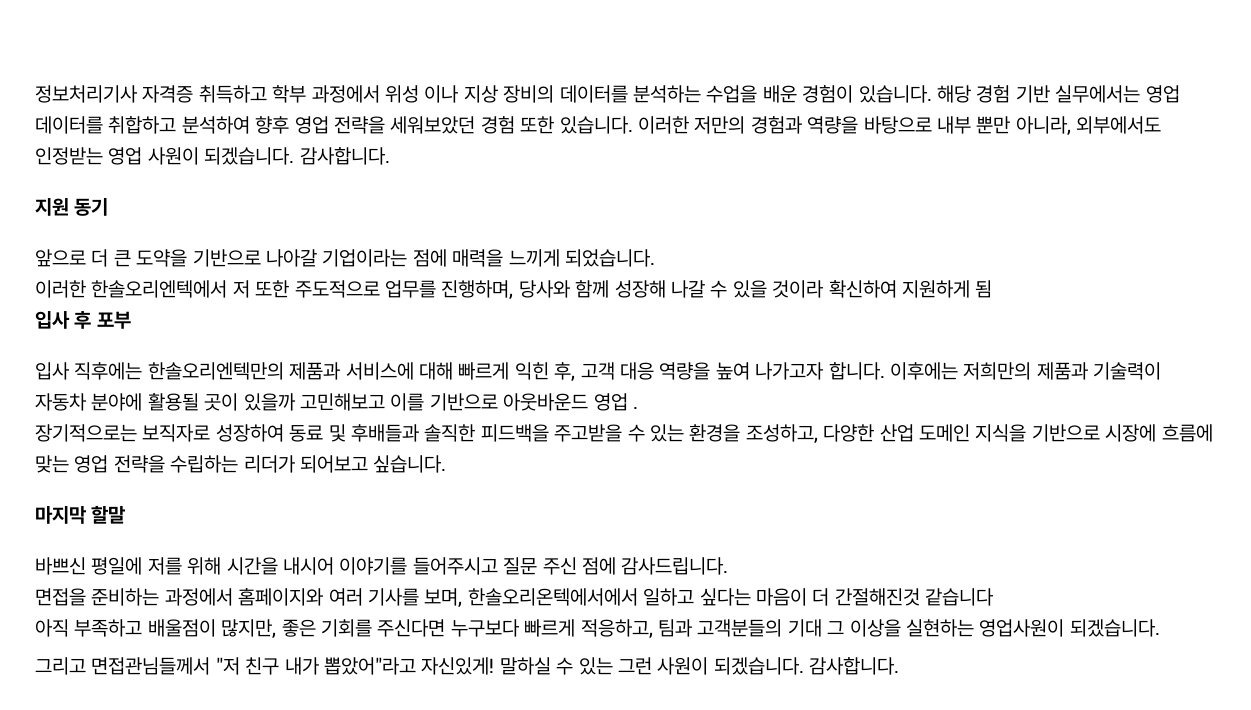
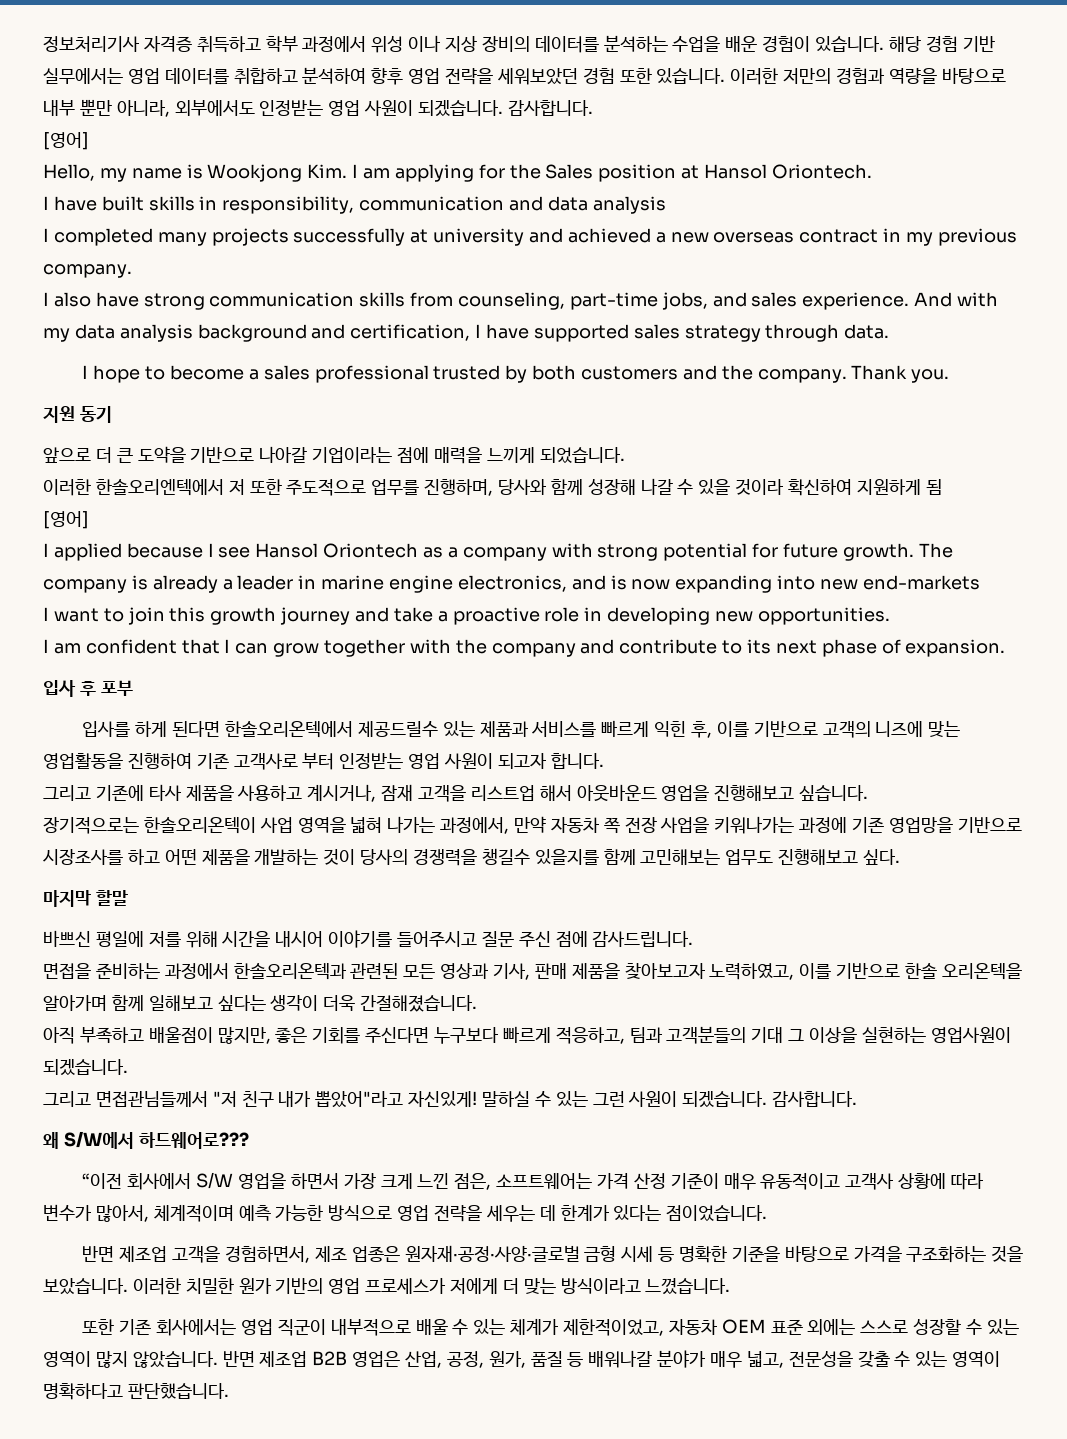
  이러한 저만의 경험과 역량을 바탕으로 내부 뿐만 아니라, 외부에서도 인정받는 영업 사원이 되겠습니다. 감사합니다.
+ [영어]
+ Hello, my name is Wookjong Kim. I am applying for the Sales position at Hansol Oriontech.
+ I have built skills in responsibility, communication and data analysis
+ I completed many projects successfully at university and achieved a new overseas contract in my previous company.
+ I also have strong communication skills from counseling, part-time jobs, and sales experience. And with my data analysis background and certification, I have supported sales strategy through data.
+ I hope to become a sales professional trusted by both customers and the company. Thank you.
  이러한 한솔오리엔텍에서 저 또한 주도적으로 업무를 진행하며, 당사와 함께 성장해 나갈 수 있을 것이라 확신하여 지원하게 됨
+ [영어]
+ I applied because I see Hansol Oriontech as a company with strong potential for future growth. The company is already a leader in marine engine electronics, and is now expanding into new end-markets
+ I want to join this growth journey and take a proactive role in developing new opportunities.
+ I am confident that I can grow together with the company and contribute to its next phase of expansion.
  입사 후 포부
- 입사 직후에는 한솔오리엔텍만의 제품과 서비스에 대해 빠르게 익힌 후, 고객 대응 역량을 높여 나가고자 합니다. 이후에는 저희만의 제품과 기술력이 자동차 분야에 활용될 곳이 있을까 고민해보고 이를 기반으로 아웃바운드 영업 .
- 장기적으로는 보직자로 성장하여 동료 및 후배들과 솔직한 피드백을 주고받을 수 있는 환경을 조성하고, 다양한 산업 도메인 지식을 기반으로 시장에 흐름에 맞는 영업 전략을 수립하는 리더가 되어보고 싶습니다.
+ 입사를 하게 된다면 한솔오리온텍에서 제공드릴수 있는 제품과 서비스를 빠르게 익힌 후, 이를 기반으로 고객의 니즈에 맞는 영업활동을 진행하여 기존 고객사로 부터 인정받는 영업 사원이 되고자 합니다.
+ 그리고 기존에 타사 제품을 사용하고 계시거나, 잠재 고객을 리스트업 해서 아웃바운드 영업을 진행해보고 싶습니다.
+ 장기적으로는 한솔오리온텍이 사업 영역을 넓혀 나가는 과정에서, 만약 자동차 쪽 전장 사업을 키워나가는 과정에 기존 영업망을 기반으로 시장조사를 하고 어떤 제품을 개발하는 것이 당사의 경쟁력을 챙길수 있을지를 함께 고민해보는 업무도 진행해보고 싶다.
- 면접을 준비하는 과정에서 홈페이지와 여러 기사를 보며, 한솔오리온텍에서에서 일하고 싶다는 마음이 더 간절해진것 같습니다
+ 면접을 준비하는 과정에서 한솔오리온텍과 관련된 모든 영상과 기사, 판매 제품을 찾아보고자 노력하였고, 이를 기반으로 한솔 오리온텍을 알아가며 함께 일해보고 싶다는 생각이 더욱 간절해졌습니다.
+ 왜 S/W에서 하드웨어로???
+ “이전 회사에서 S/W 영업을 하면서 가장 크게 느낀 점은, 소프트웨어는 가격 산정 기준이 매우 유동적이고 고객사 상황에 따라 변수가 많아서, 체계적이며 예측 가능한 방식으로 영업 전략을 세우는 데 한계가 있다는 점이었습니다.
+ 반면 제조업 고객을 경험하면서, 제조 업종은 원자재·공정·사양·글로벌 금형 시세 등 명확한 기준을 바탕으로 가격을 구조화하는 것을 보았습니다. 이러한 치밀한 원가 기반의 영업 프로세스가 저에게 더 맞는 방식이라고 느꼈습니다.
+ 또한 기존 회사에서는 영업 직군이 내부적으로 배울 수 있는 체계가 제한적이었고, 자동차 OEM 표준 외에는 스스로 성장할 수 있는 영역이 많지 않았습니다. 반면 제조업 B2B 영업은 산업, 공정, 원가, 품질 등 배워나갈 분야가 매우 넓고, 전문성을 갖출 수 있는 영역이 명확하다고 판단했습니다.

